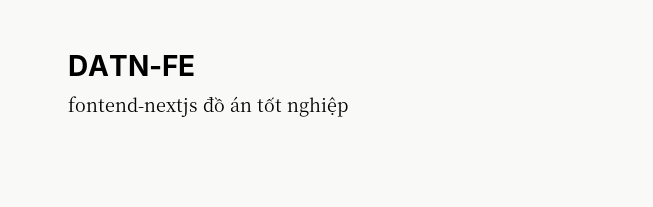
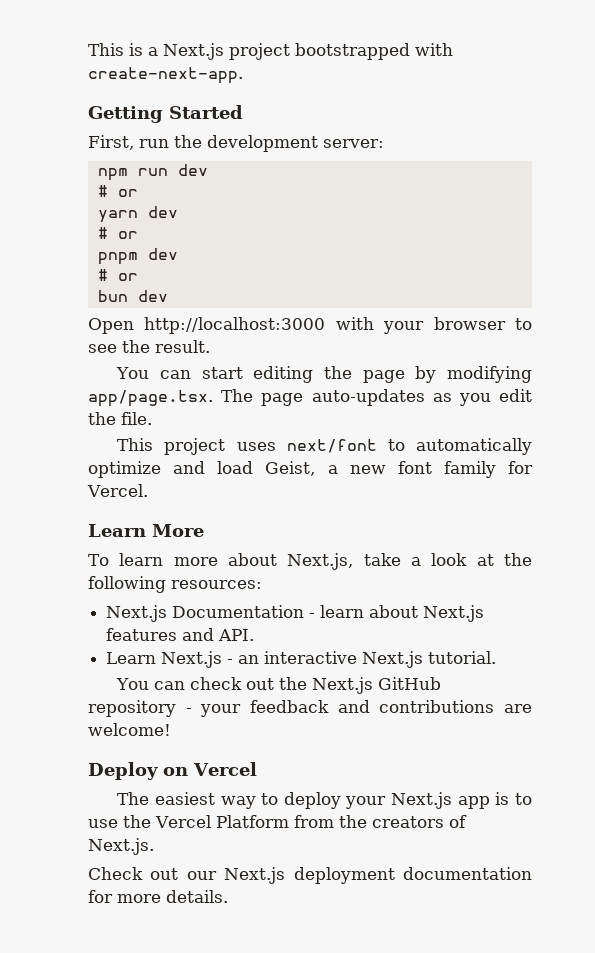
- DATN-FE
- fontend-nextjs đồ án tốt nghiệp
+ This is a Next.js project bootstrapped with create-next-app.
+ Getting Started
+ First, run the development server:
+ npm run dev
+ # or
+ yarn dev
+ # or
+ pnpm dev
+ # or
+ bun dev
+ Open http://localhost:3000 with your browser to see the result.
+ You can start editing the page by modifying app/page.tsx. The page auto-updates as you edit the file.
+ This project uses next/font to automatically optimize and load Geist, a new font family for Vercel.
+ Learn More
+ To learn more about Next.js, take a look at the following resources:
+ Next.js Documentation - learn about Next.js features and API.
+ Learn Next.js - an interactive Next.js tutorial.
+ You can check out the Next.js GitHub repository - your feedback and contributions are welcome!
+ Deploy on Vercel
+ The easiest way to deploy your Next.js app is to use the Vercel Platform from the creators of Next.js.
+ Check out our Next.js deployment documentation for more details.

